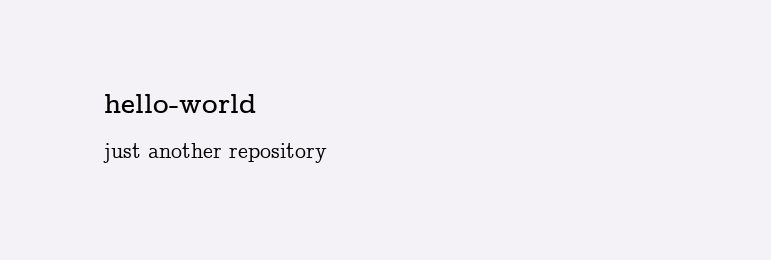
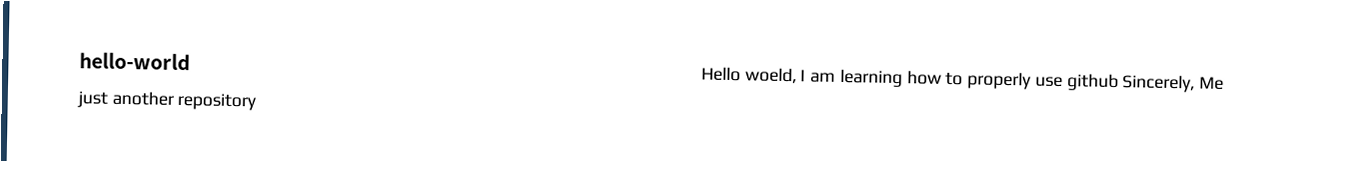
+ Hello woeld, I am learning how to properly use github Sincerely, Me

